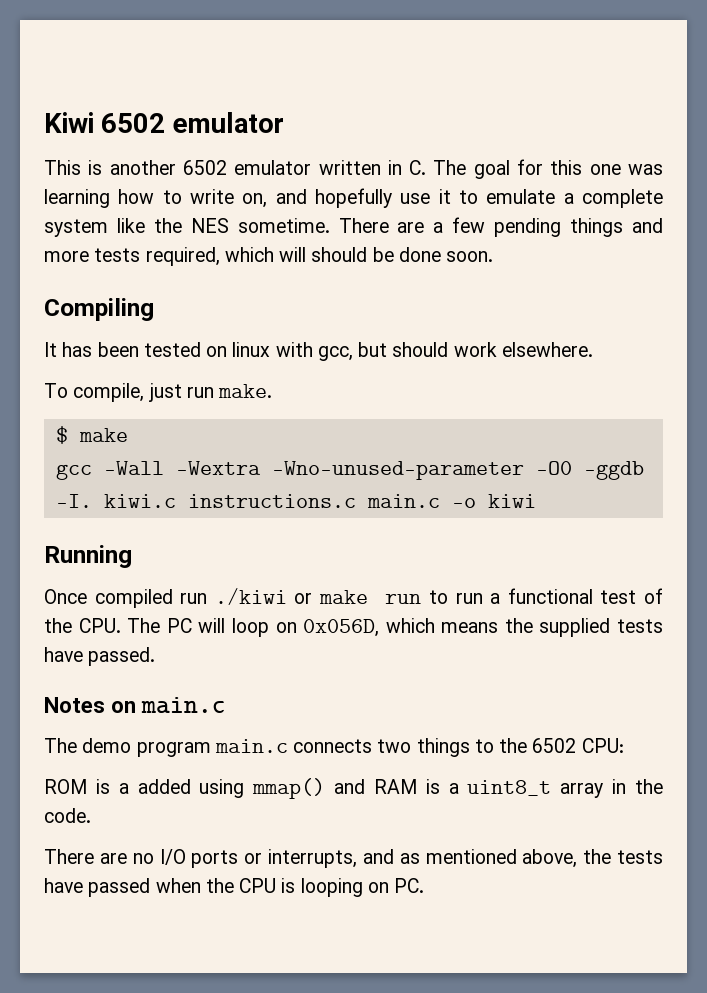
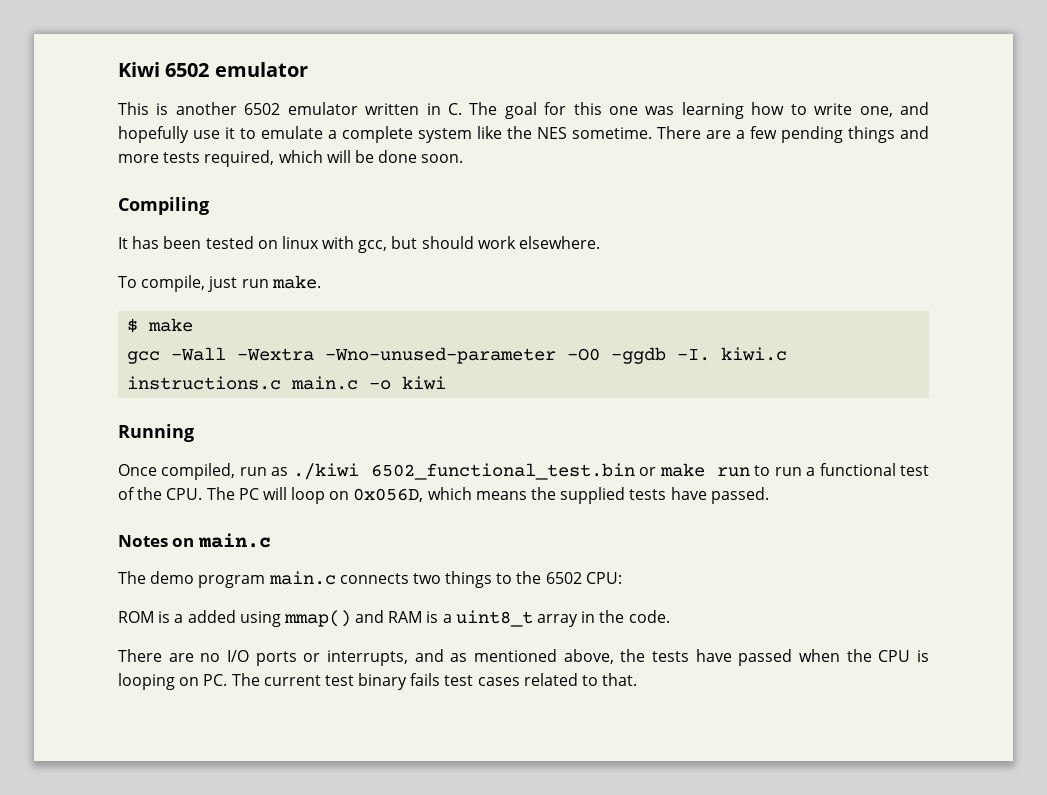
- This is another 6502 emulator written in C. The goal for this one was learning how to write on, and hopefully use it to emulate a complete system like the NES sometime.
+ This is another 6502 emulator written in C. The goal for this one was learning how to write one, and hopefully use it to emulate a complete system like the NES sometime.
- There are a few pending things and more tests required, which will should be done soon.
+ There are a few pending things and more tests required, which will be done soon.
- Once compiled run ./kiwi or make run to run a functional test of the CPU. The PC will loop on 0x056D, which means the supplied tests have passed.
+ Once compiled, run as ./kiwi 6502_functional_test.bin or make run to run a functional test of the CPU. The PC will loop on 0x056D, which means the supplied tests have passed.
- There are no I/O ports or interrupts, and as mentioned above, the tests have passed when the CPU is looping on PC.
+ There are no I/O ports or interrupts, and as mentioned above, the tests have passed when the CPU is looping on PC. The current test binary fails test cases related to that.

